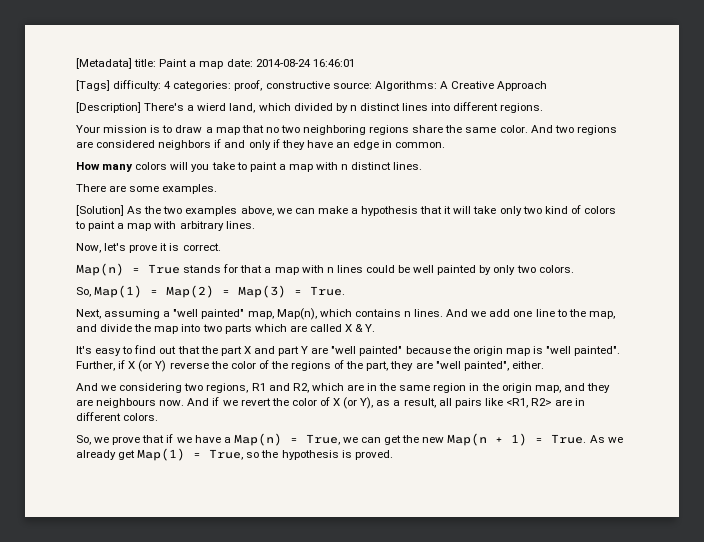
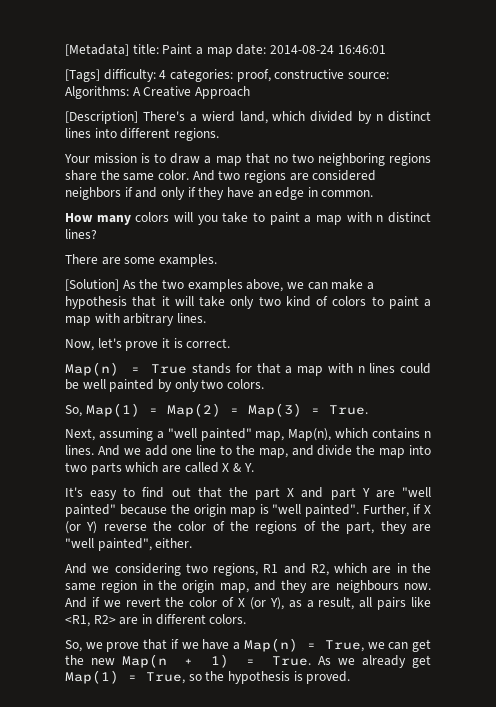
- How many colors will you take to paint a map with n distinct lines.
+ How many colors will you take to paint a map with n distinct lines?

